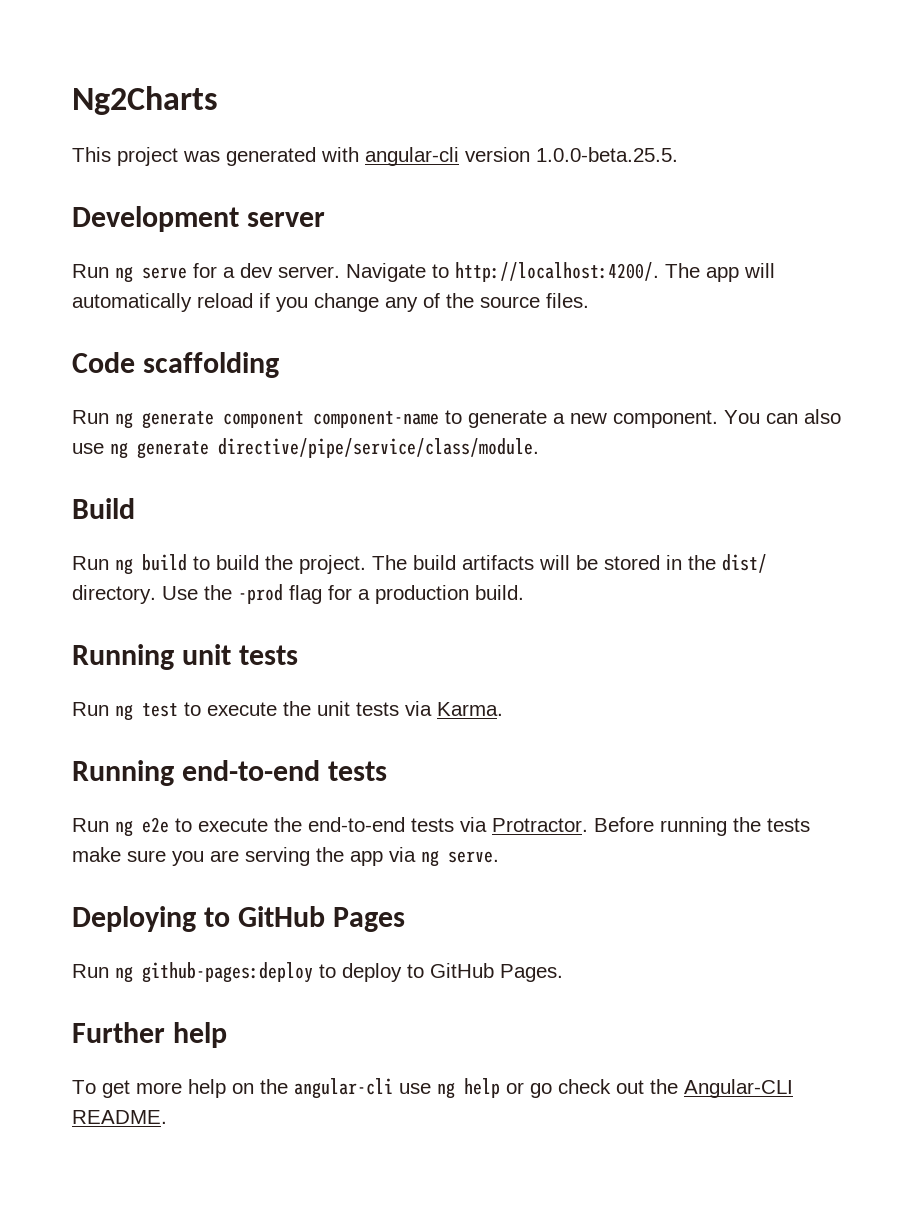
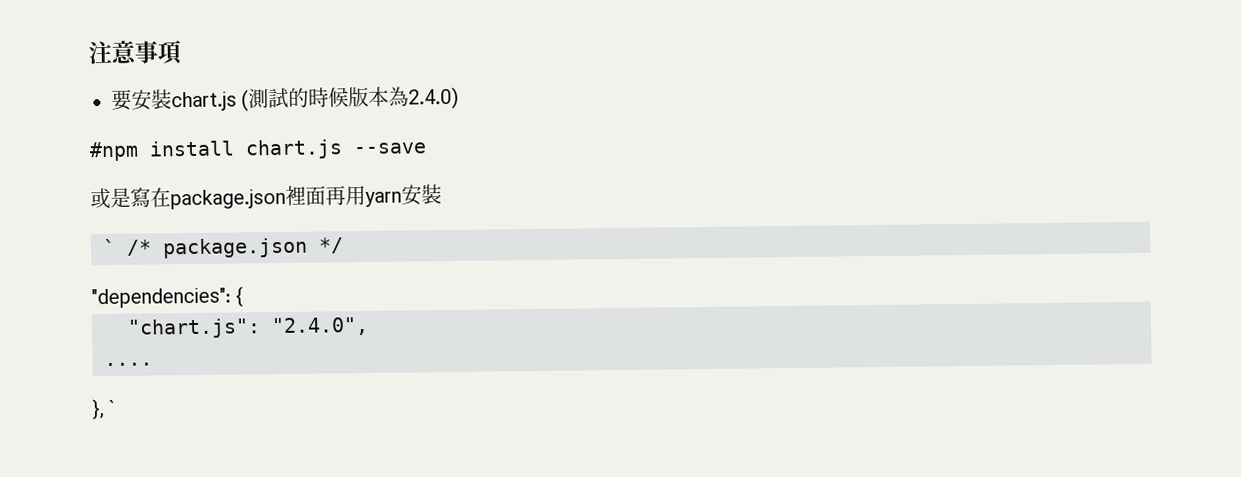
- Ng2Charts
- This project was generated with angular-cli version 1.0.0-beta.25.5.
- Development server
- Run ng serve for a dev server. Navigate to http://localhost:4200/. The app will automatically reload if you change any of the source files.
- Code scaffolding
- Run ng generate component component-name to generate a new component. You can also use ng generate directive/pipe/service/class/module.
- Build
- Run ng build to build the project. The build artifacts will be stored in the dist/ directory. Use the -prod flag for a production build.
- Running unit tests
- Run ng test to execute the unit tests via Karma.
- Running end-to-end tests
- Run ng e2e to execute the end-to-end tests via Protractor. Before running the tests make sure you are serving the app via ng serve.
- Deploying to GitHub Pages
- Run ng github-pages:deploy to deploy to GitHub Pages.
- Further help
- To get more help on the angular-cli use ng help or go check out the Angular-CLI README.
+ 注意事項
+ 要安裝chart.js (測試的時候版本為2.4.0)
+ #npm install chart.js --save
+ 或是寫在package.json裡面再用yarn安裝
+ ` /* package.json */
+ "dependencies": {
+ "chart.js": "2.4.0",
+ ....
+ }, `

